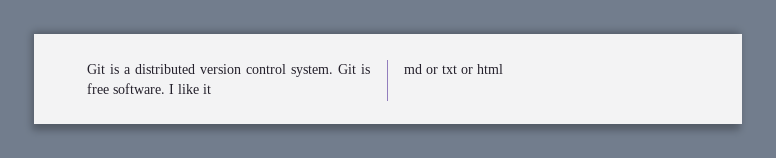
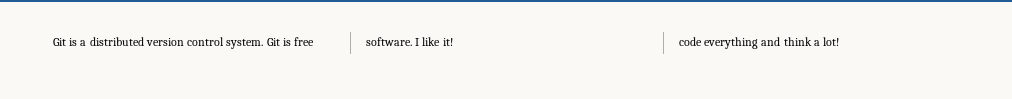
- I like it
- md or txt or html
+ I like it!
+ code everything and think a lot!

